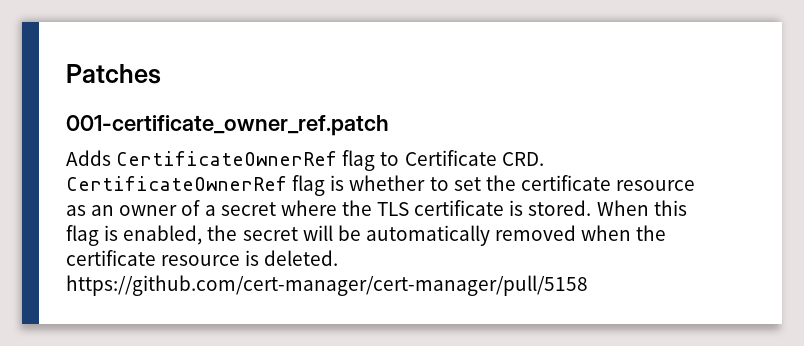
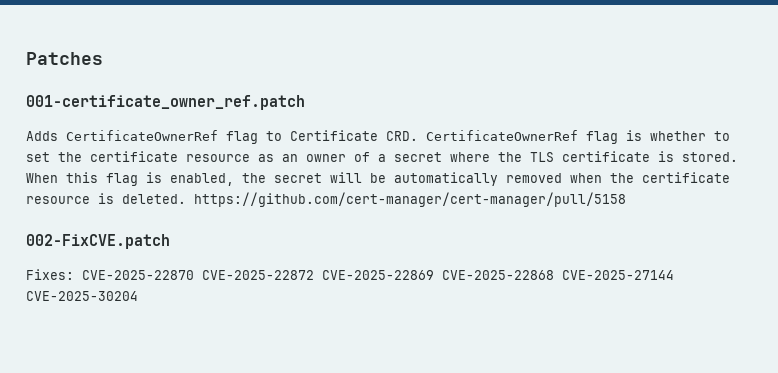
+ 002-FixCVE.patch
+ Fixes: CVE-2025-22870 CVE-2025-22872 CVE-2025-22869 CVE-2025-22868 CVE-2025-27144 CVE-2025-30204

